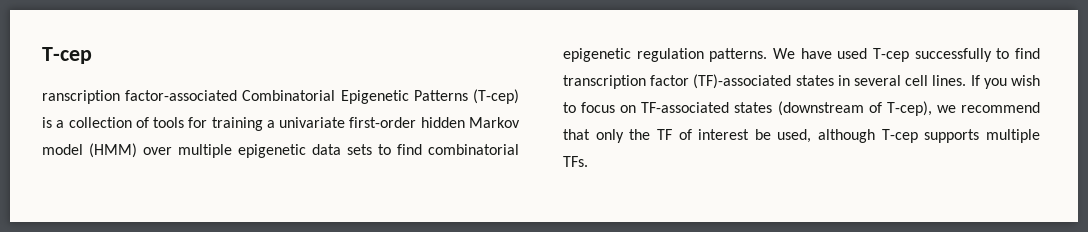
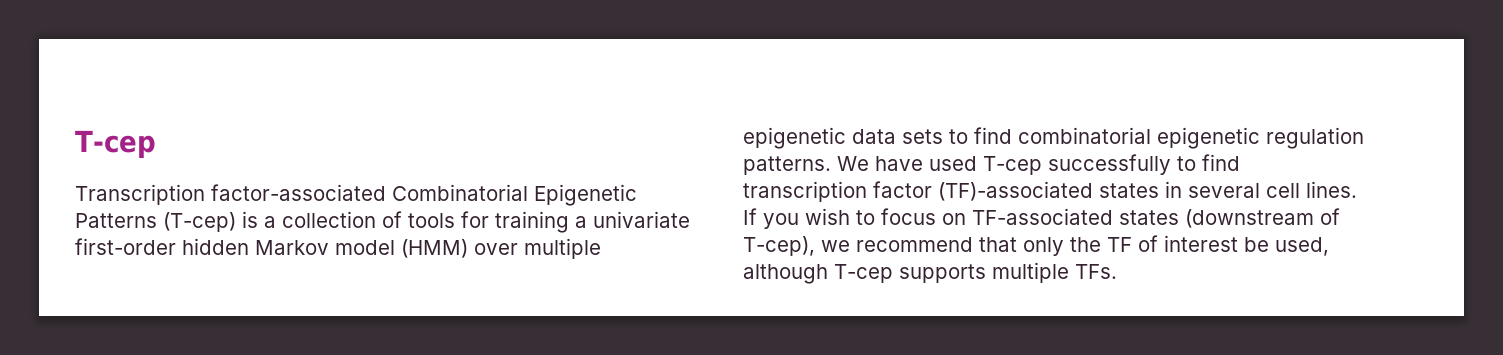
- ranscription factor-associated Combinatorial Epigenetic Patterns (T-cep) is a collection of tools for training a univariate first-order hidden Markov model (HMM) over multiple epigenetic data sets to find combinatorial epigenetic regulation patterns.
+ Transcription factor-associated Combinatorial Epigenetic Patterns (T-cep) is a collection of tools for training a univariate first-order hidden Markov model (HMM) over multiple epigenetic data sets to find combinatorial epigenetic regulation patterns.

